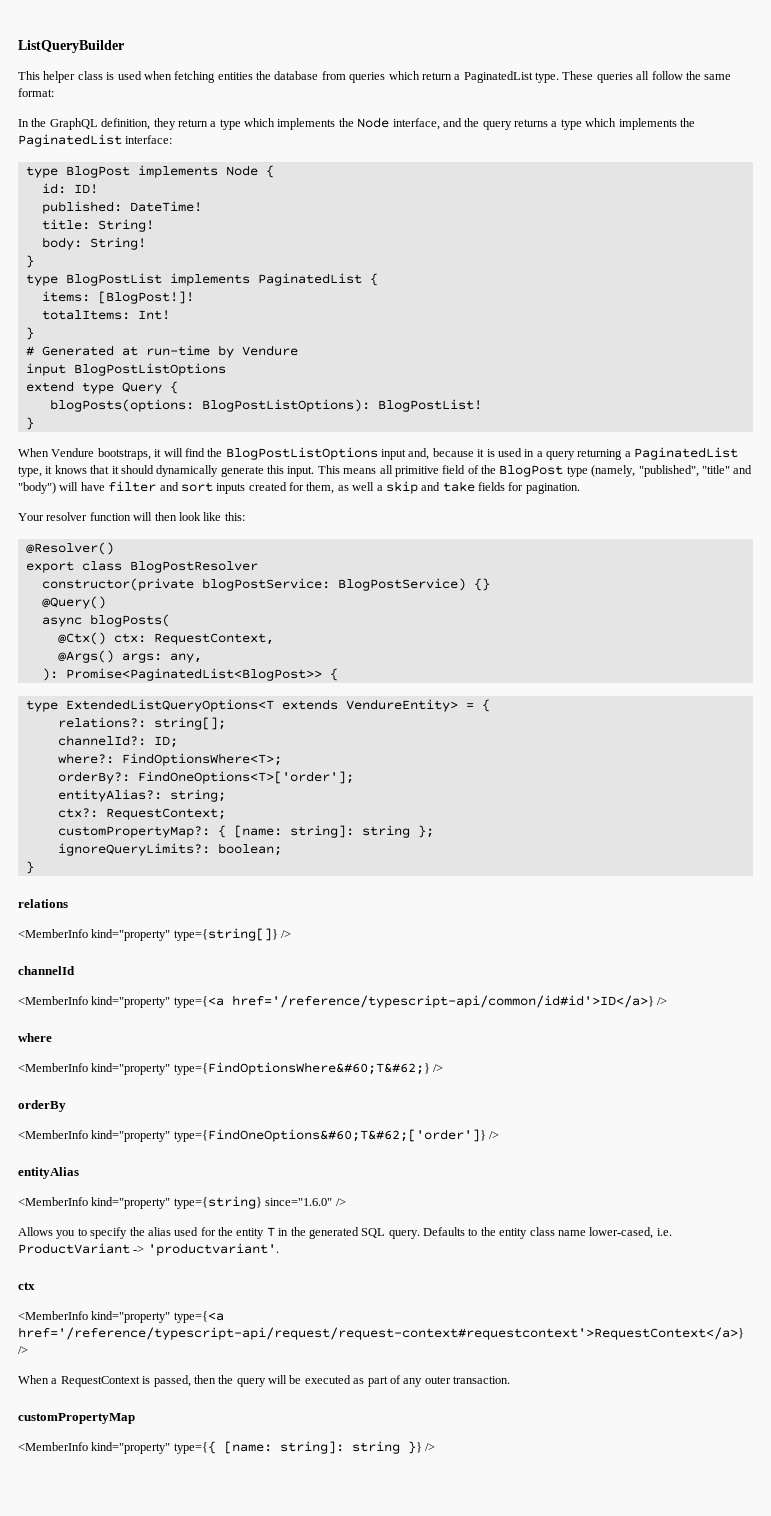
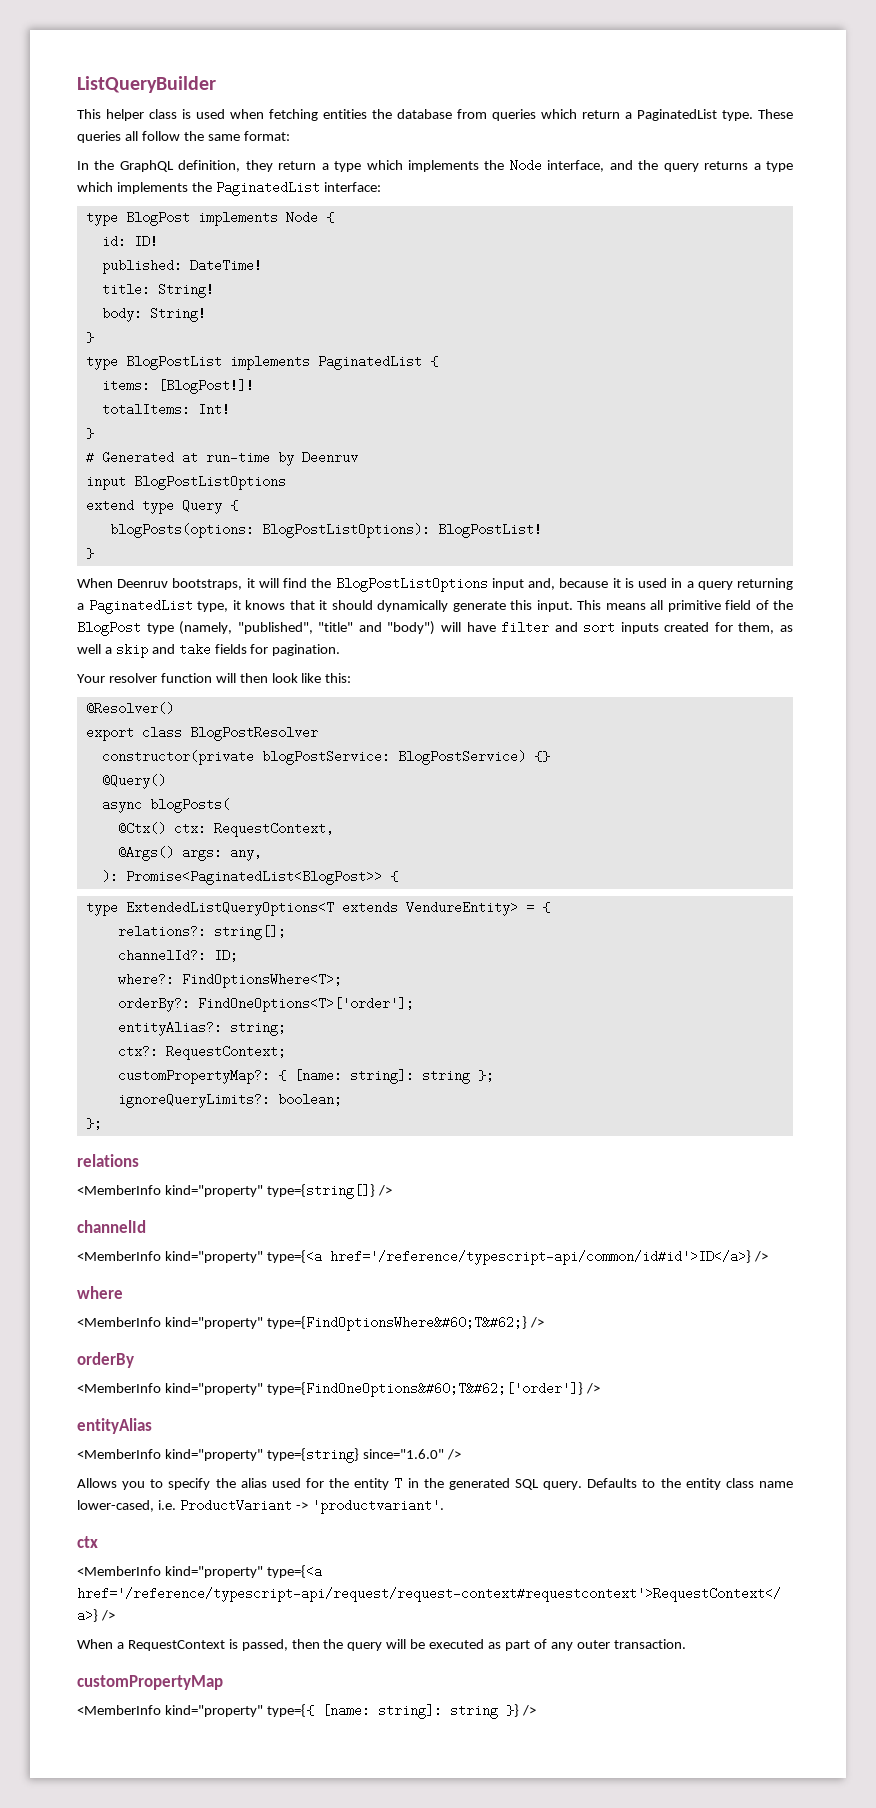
- # Generated at run-time by Vendure
+ # Generated at run-time by Deenruv
- When Vendure bootstraps, it will find the BlogPostListOptions input and, because it is used in a query returning a PaginatedList type, it knows that it should dynamically generate this input.
+ When Deenruv bootstraps, it will find the BlogPostListOptions input and, because it is used in a query returning a PaginatedList type, it knows that it should dynamically generate this input.
  ignoreQueryLimits?: boolean;
- }
+ };

